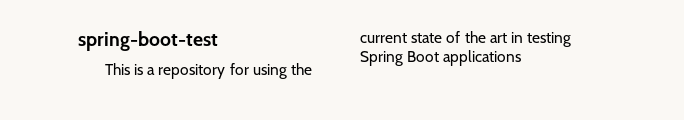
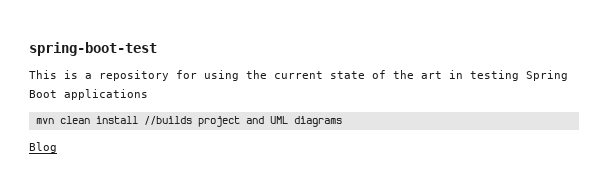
+ mvn clean install //builds project and UML diagrams
+ Blog

